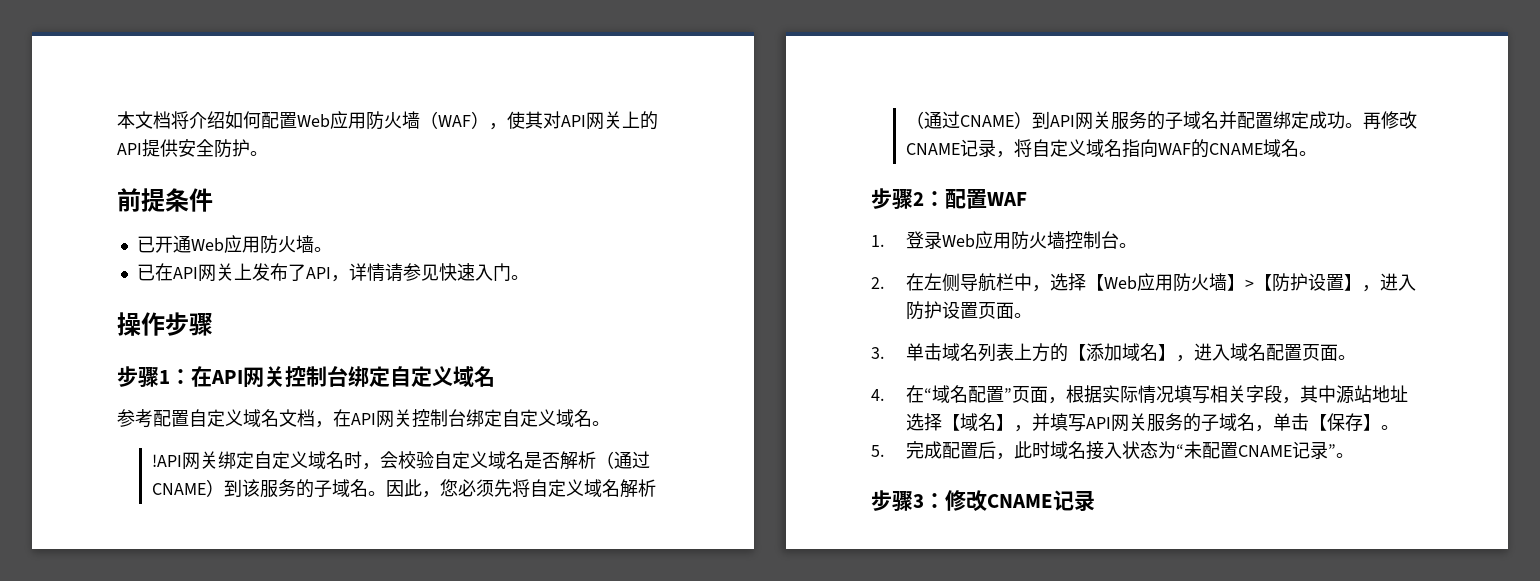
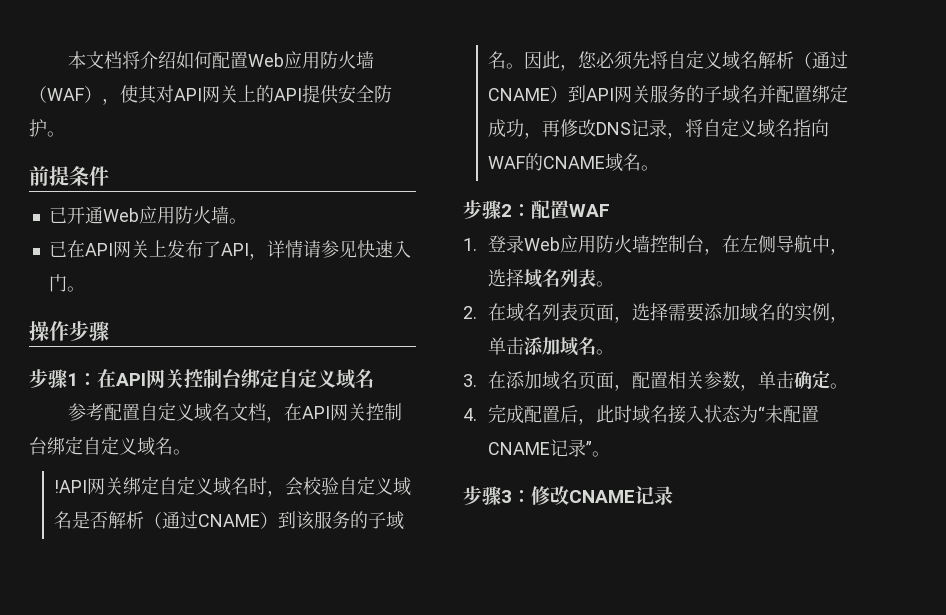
- 因此，您必须先将自定义域名解析（通过CNAME）到API网关服务的子域名并配置绑定成功。再修改CNAME记录，将自定义域名指向WAF的CNAME域名。
+ 因此，您必须先将自定义域名解析（通过CNAME）到API网关服务的子域名并配置绑定成功，再修改DNS记录，将自定义域名指向WAF的CNAME域名。
- 1.登录Web应用防火墙控制台。
- 2.在左侧导航栏中，选择【Web应用防火墙】>【防护设置】，进入防护设置页面。
- 3.单击域名列表上方的【添加域名】，进入域名配置页面。
- 4.在“域名配置”页面，根据实际情况填写相关字段，其中源站地址选择【域名】，并填写API网关服务的子域名，单击【保存】。
- 5.完成配置后，此时域名接入状态为“未配置CNAME记录”。
+ 1.登录Web应用防火墙控制台，在左侧导航中，选择域名列表。
+ 2.在域名列表页面，选择需要添加域名的实例，单击添加域名。
+ 3.在添加域名页面，配置相关参数，单击确定。
+ 4.完成配置后，此时域名接入状态为“未配置CNAME记录”。

